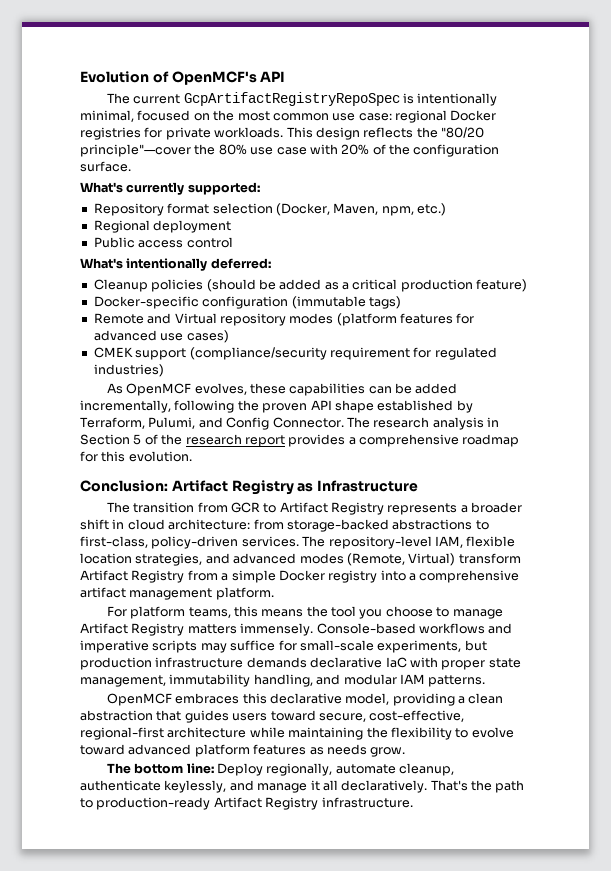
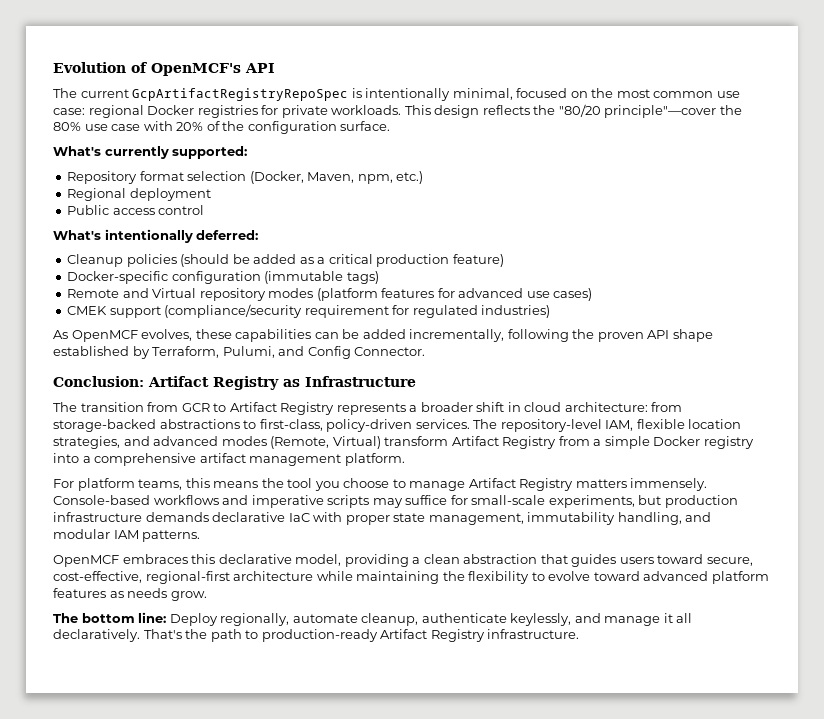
- The research analysis in Section 5 of the research report provides a comprehensive roadmap for this evolution.

